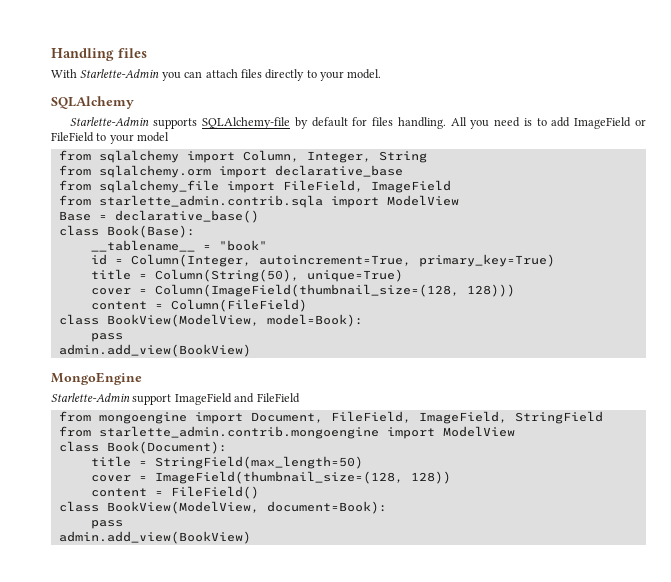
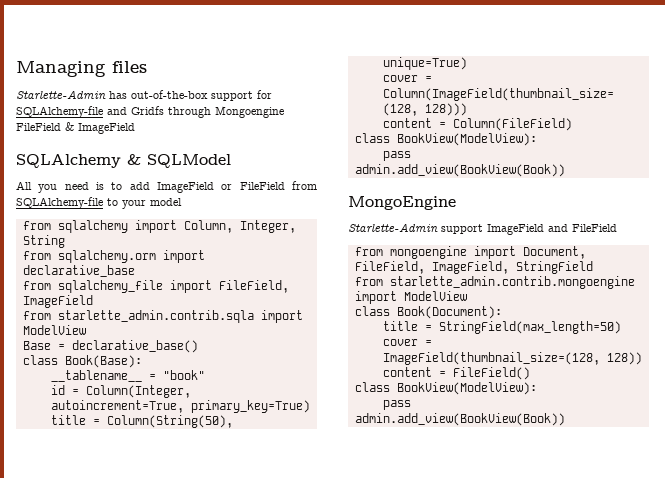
- Handling files
+ Managing files
- With Starlette-Admin you can attach files directly to your model.
- SQLAlchemy
- Starlette-Admin supports SQLAlchemy-file by default for files handling. All you need is to add ImageField or FileField to your model
+ Starlette-Admin has out-of-the-box support for SQLAlchemy-file and Gridfs through Mongoengine FileField & ImageField
+ SQLAlchemy & SQLModel
+ All you need is to add ImageField or FileField from SQLAlchemy-file to your model
  content = Column(FileField)
- class BookView(ModelView, model=Book):
+ class BookView(ModelView):
  pass
- admin.add_view(BookView)
+ admin.add_view(BookView(Book))
  content = FileField()
- class BookView(ModelView, document=Book):
+ class BookView(ModelView):
  pass
- admin.add_view(BookView)
+ admin.add_view(BookView(Book))

